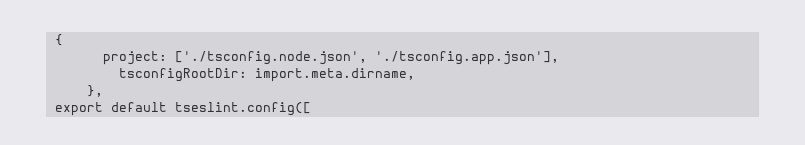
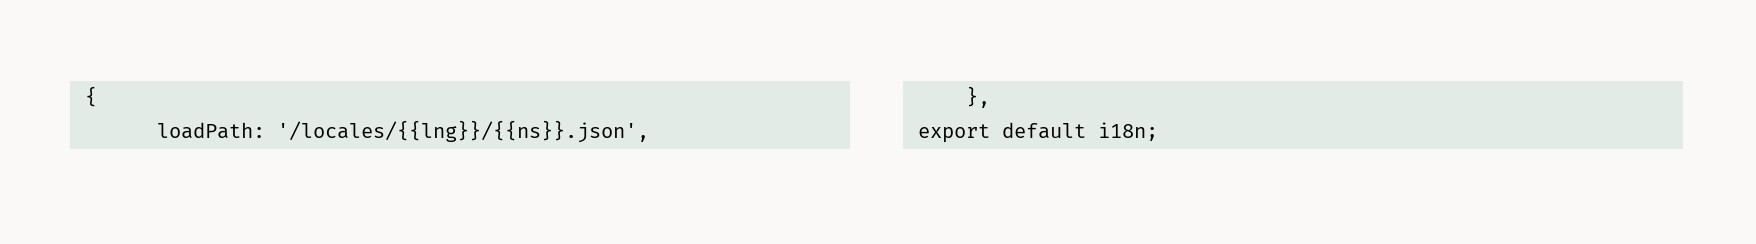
- project: ['./tsconfig.node.json', './tsconfig.app.json'],
- tsconfigRootDir: import.meta.dirname,
+ loadPath: '/locales/{{lng}}/{{ns}}.json',
- export default tseslint.config([
+ export default i18n;

